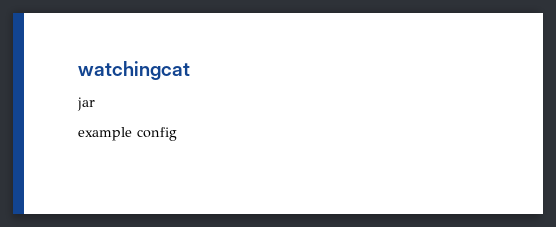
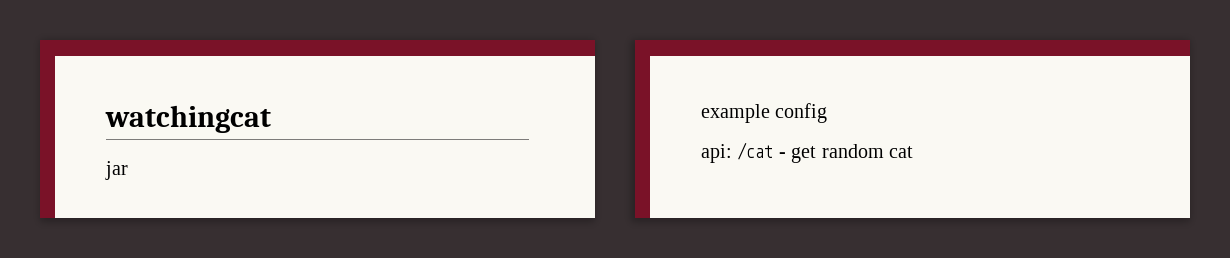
+ api: /cat - get random cat

